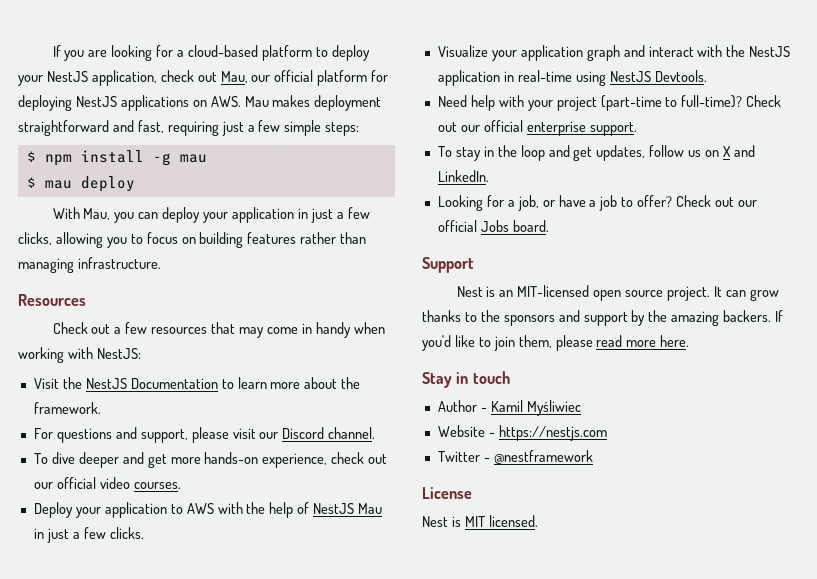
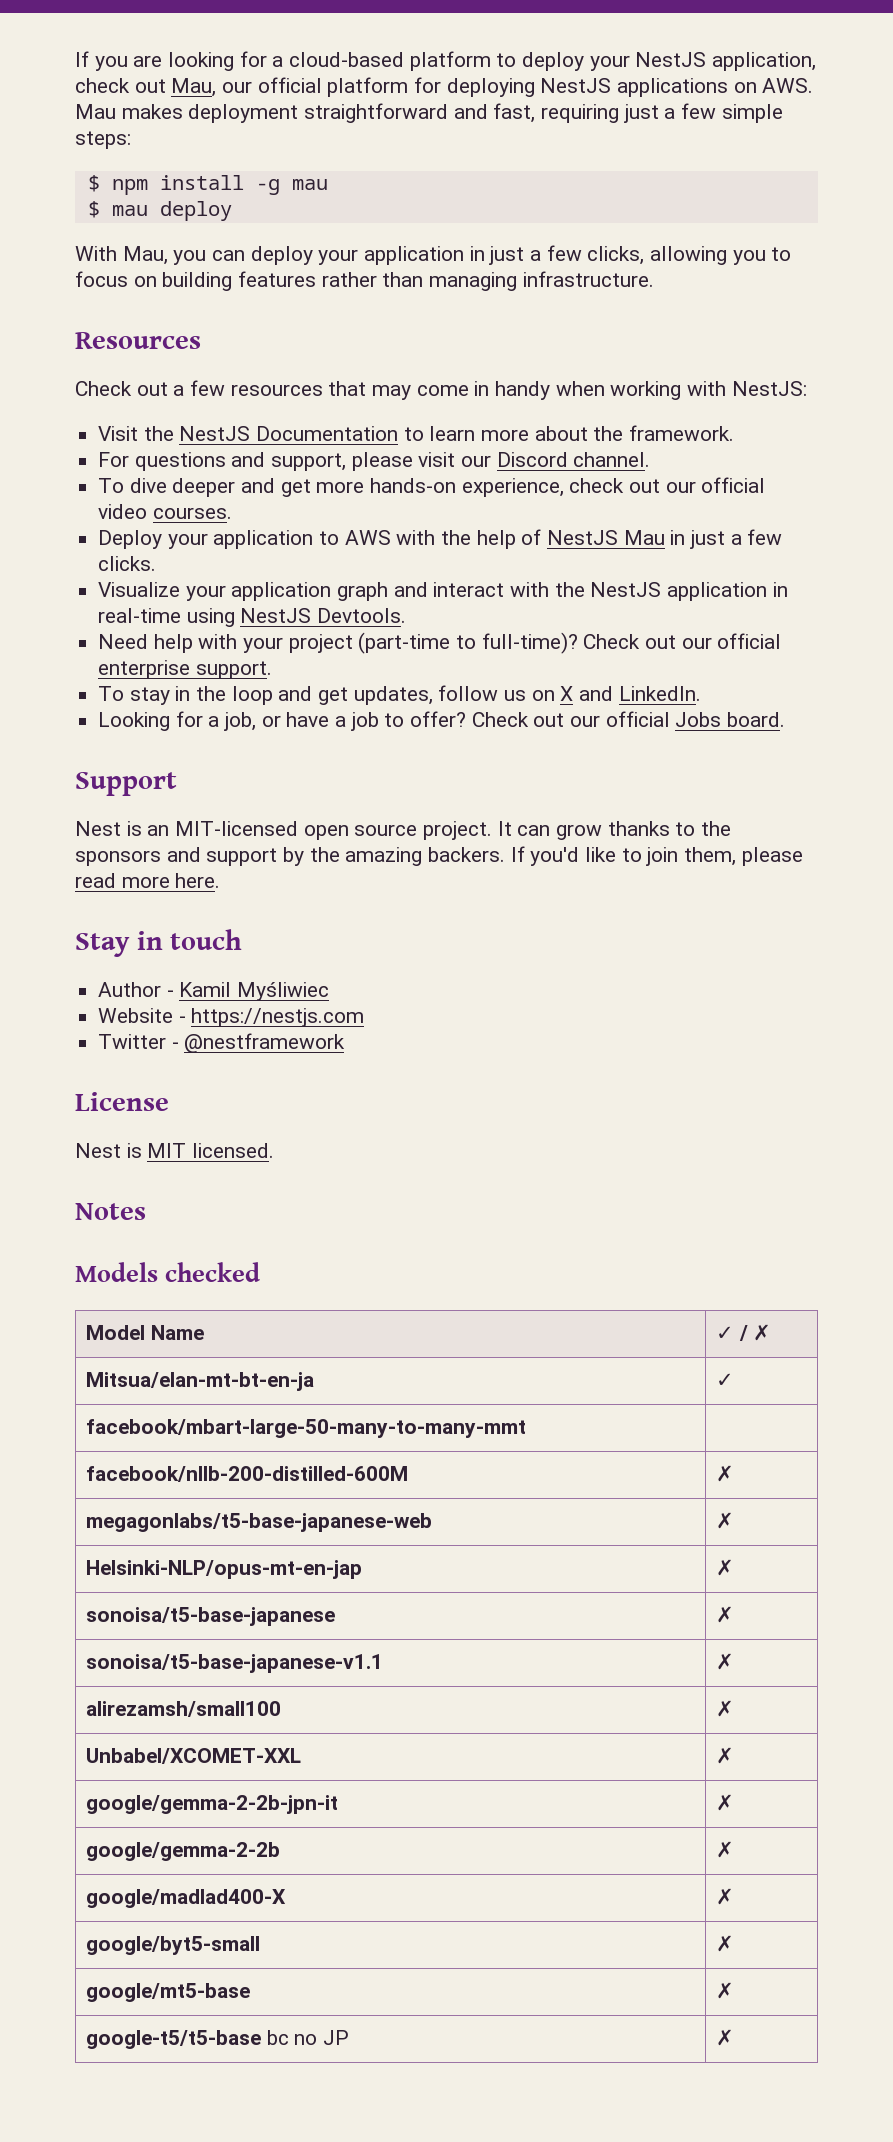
+ Notes
+ Models checked
+ Model Name | ✓ / ✗
+ Mitsua/elan-mt-bt-en-ja | ✓
+ facebook/mbart-large-50-many-to-many-mmt |
+ facebook/nllb-200-distilled-600M | ✗
+ megagonlabs/t5-base-japanese-web | ✗
+ Helsinki-NLP/opus-mt-en-jap | ✗
+ sonoisa/t5-base-japanese | ✗
+ sonoisa/t5-base-japanese-v1.1 | ✗
+ alirezamsh/small100 | ✗
+ Unbabel/XCOMET-XXL | ✗
+ google/gemma-2-2b-jpn-it | ✗
+ google/gemma-2-2b | ✗
+ google/madlad400-X | ✗
+ google/byt5-small | ✗
+ google/mt5-base | ✗
+ google-t5/t5-base bc no JP | ✗

